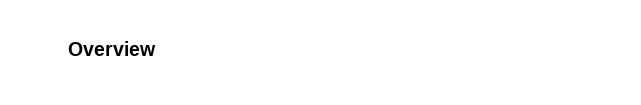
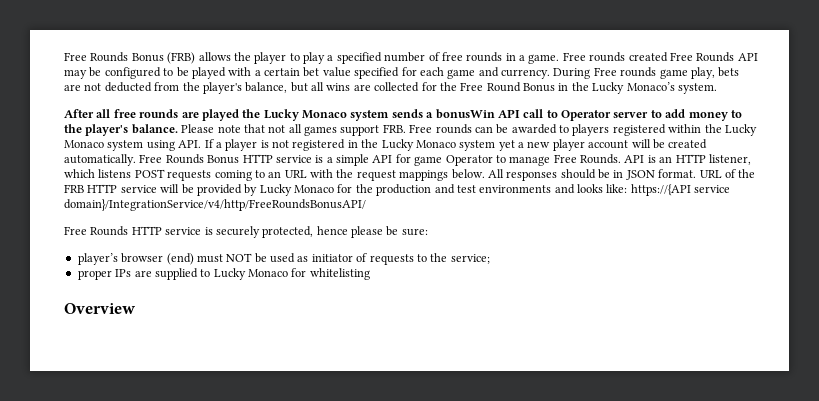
+ Free Rounds Bonus (FRB) allows the player to play a specified number of free rounds in a game. Free rounds created Free Rounds API may be configured to be played with a certain bet value specified for each game and currency. During Free rounds game play, bets are not deducted from the player's balance, but all wins are collected for the Free Round Bonus in the Lucky Monaco’s system.
+ After all free rounds are played the Lucky Monaco system sends a bonusWin API call to Operator server to add money to the player's balance. Please note that not all games support FRB. Free rounds can be awarded to players registered within the Lucky Monaco system using API. If a player is not registered in the Lucky Monaco system yet a new player account will be created automatically. Free Rounds Bonus HTTP service is a simple API for game Operator to manage Free Rounds. API is an HTTP listener, which listens POST requests coming to an URL with the request mappings below. All responses should be in JSON format. URL of the FRB HTTP service will be provided by Lucky Monaco for the production and test environments and looks like: https://{API service domain}/IntegrationService/v4/http/FreeRoundsBonusAPI/
+ Free Rounds HTTP service is securely protected, hence please be sure:
+ player’s browser (end) must NOT be used as initiator of requests to the service;
+ proper IPs are supplied to Lucky Monaco for whitelisting

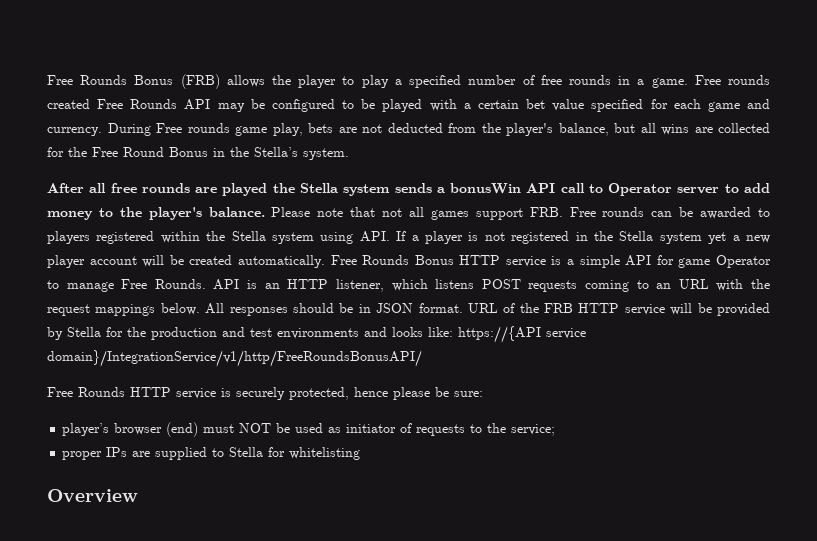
- During Free rounds game play, bets are not deducted from the player's balance, but all wins are collected for the Free Round Bonus in the Lucky Monaco’s system.
+ During Free rounds game play, bets are not deducted from the player's balance, but all wins are collected for the Free Round Bonus in the Stella’s system.
- After all free rounds are played the Lucky Monaco system sends a bonusWin API call to Operator server to add money to the player's balance.
+ After all free rounds are played the Stella system sends a bonusWin API call to Operator server to add money to the player's balance.
- Please note that not all games support FRB. Free rounds can be awarded to players registered within the Lucky Monaco system using API. If a player is not registered in the Lucky Monaco system yet a new player account will be created automatically.
+ Please note that not all games support FRB. Free rounds can be awarded to players registered within the Stella system using API. If a player is not registered in the Stella system yet a new player account will be created automatically.
- URL of the FRB HTTP service will be provided by Lucky Monaco for the production and test environments and looks like: https://{API service domain}/IntegrationService/v4/http/FreeRoundsBonusAPI/
+ URL of the FRB HTTP service will be provided by Stella for the production and test environments and looks like: https://{API service domain}/IntegrationService/v1/http/FreeRoundsBonusAPI/
- proper IPs are supplied to Lucky Monaco for whitelisting
+ proper IPs are supplied to Stella for whitelisting

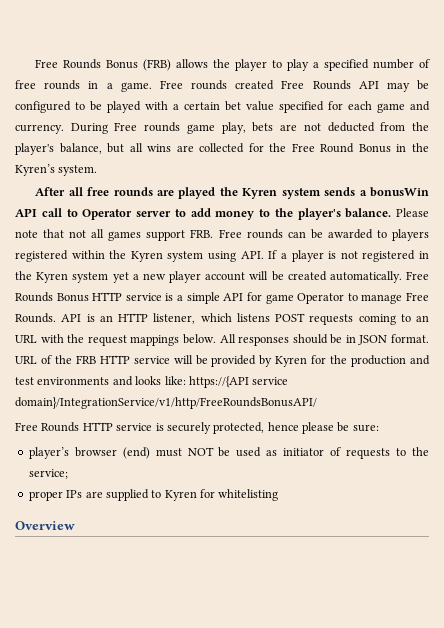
- During Free rounds game play, bets are not deducted from the player's balance, but all wins are collected for the Free Round Bonus in the Stella’s system.
+ During Free rounds game play, bets are not deducted from the player's balance, but all wins are collected for the Free Round Bonus in the Kyren’s system.
- After all free rounds are played the Stella system sends a bonusWin API call to Operator server to add money to the player's balance.
+ After all free rounds are played the Kyren system sends a bonusWin API call to Operator server to add money to the player's balance.
- Please note that not all games support FRB. Free rounds can be awarded to players registered within the Stella system using API. If a player is not registered in the Stella system yet a new player account will be created automatically.
+ Please note that not all games support FRB. Free rounds can be awarded to players registered within the Kyren system using API. If a player is not registered in the Kyren system yet a new player account will be created automatically.
- URL of the FRB HTTP service will be provided by Stella for the production and test environments and looks like: https://{API service domain}/IntegrationService/v1/http/FreeRoundsBonusAPI/
+ URL of the FRB HTTP service will be provided by Kyren for the production and test environments and looks like: https://{API service domain}/IntegrationService/v1/http/FreeRoundsBonusAPI/
- proper IPs are supplied to Stella for whitelisting
+ proper IPs are supplied to Kyren for whitelisting

